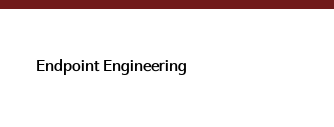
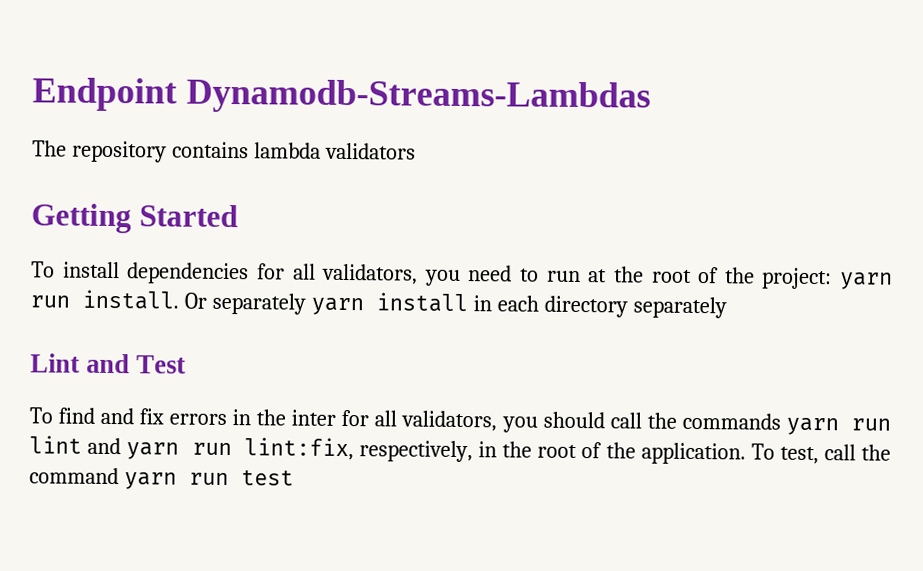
- Endpoint Engineering
+ Endpoint Dynamodb-Streams-Lambdas
+ The repository contains lambda validators
+ Getting Started
+ To install dependencies for all validators, you need to run at the root of the project: yarn run install. Or separately yarn install in each directory separately
+ Lint and Test
+ To find and fix errors in the inter for all validators, you should call the commands yarn run lint and yarn run lint:fix, respectively, in the root of the application. To test, call the command yarn run test

